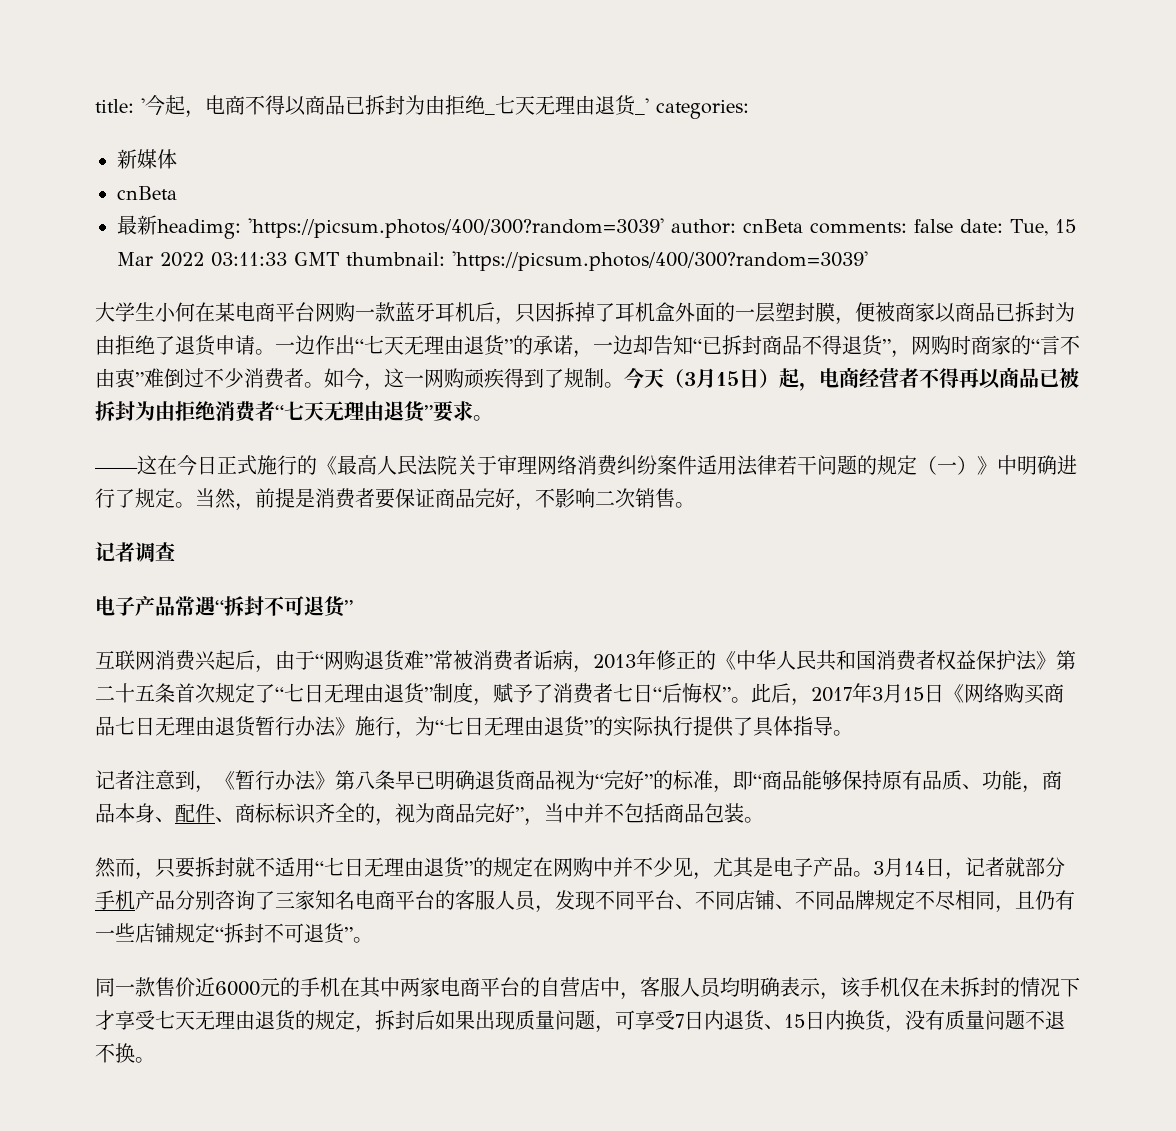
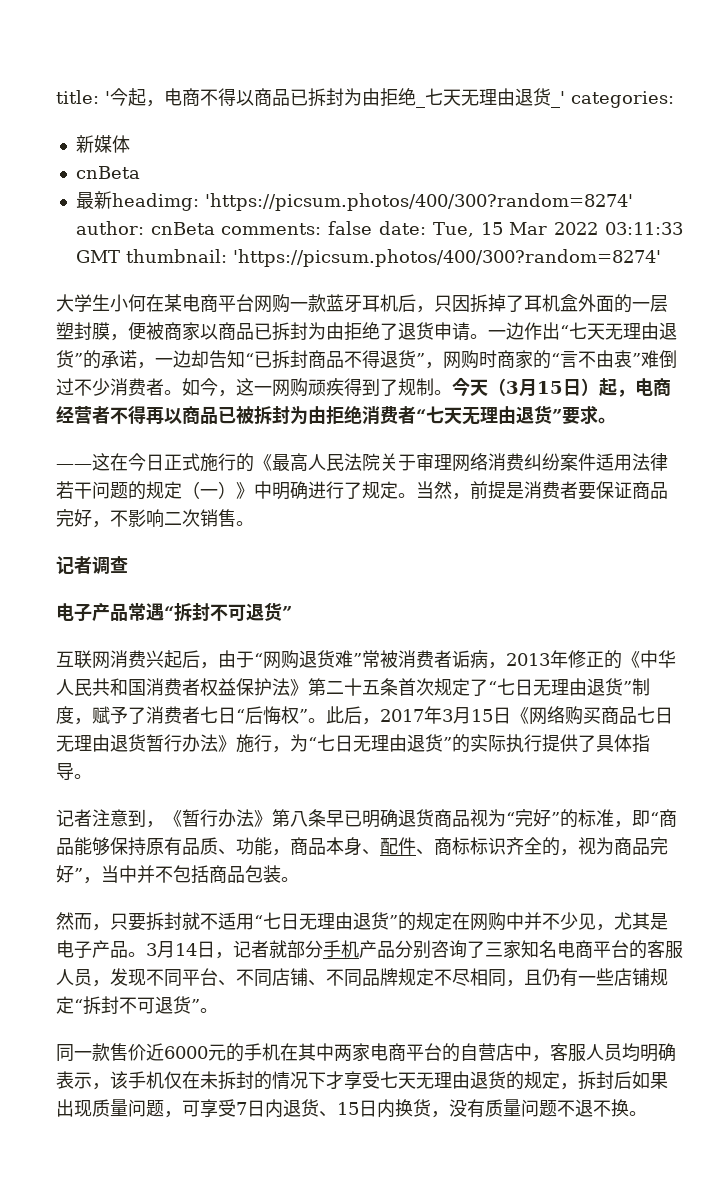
- 最新headimg: 'https://picsum.photos/400/300?random=3039' author: cnBeta comments: false date: Tue, 15 Mar 2022 03:11:33 GMT thumbnail: 'https://picsum.photos/400/300?random=3039'
+ 最新headimg: 'https://picsum.photos/400/300?random=8274' author: cnBeta comments: false date: Tue, 15 Mar 2022 03:11:33 GMT thumbnail: 'https://picsum.photos/400/300?random=8274'

